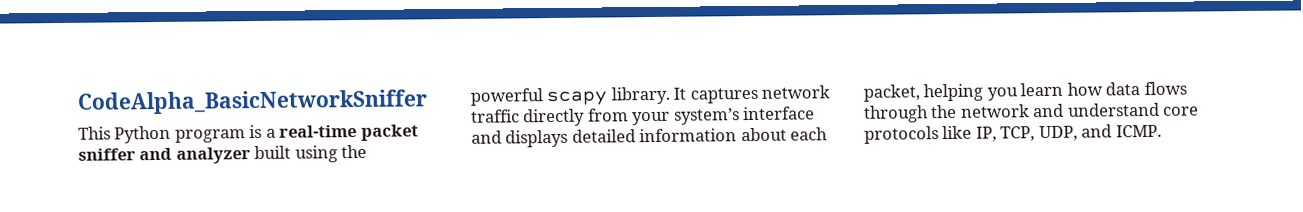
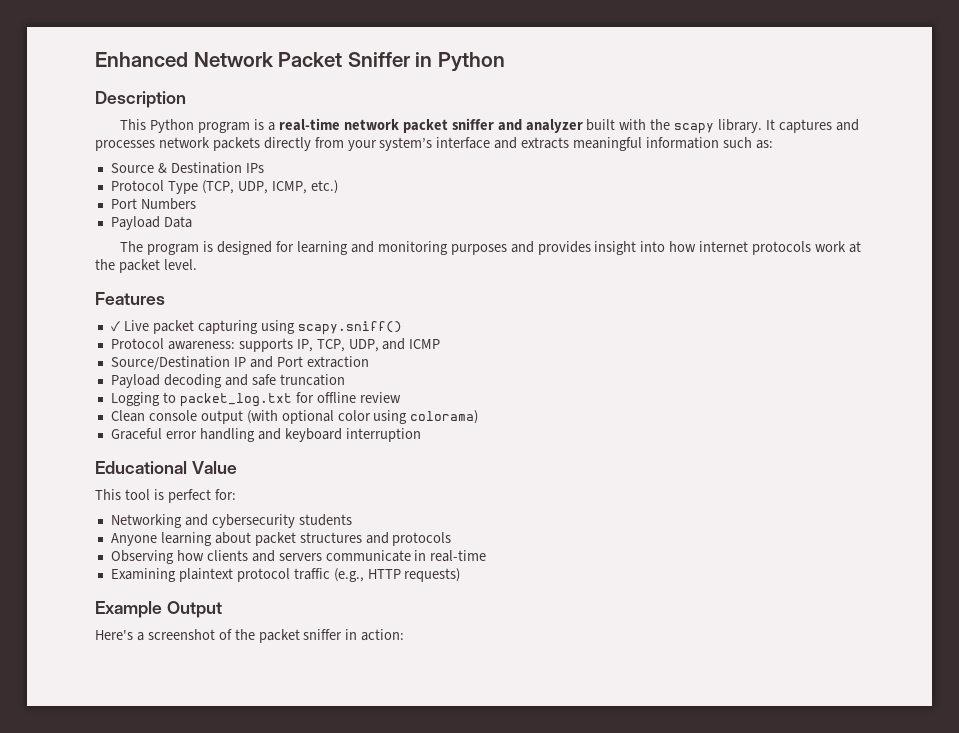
- CodeAlpha_BasicNetworkSniffer
+ Enhanced Network Packet Sniffer in Python
+ Description
- This Python program is a real-time packet sniffer and analyzer built using the powerful scapy library.
+ This Python program is a real-time network packet sniffer and analyzer built with the scapy library.
- It captures network traffic directly from your system’s interface and displays detailed information about each packet, helping you learn how data flows through the network and understand core protocols like IP, TCP, UDP, and ICMP.
+ It captures and processes network packets directly from your system’s interface and extracts meaningful information such as:
+ Source & Destination IPs
+ Protocol Type (TCP, UDP, ICMP, etc.)
+ Port Numbers
+ Payload Data
+ The program is designed for learning and monitoring purposes and provides insight into how internet protocols work at the packet level.
+ Features
+ ✓ Live packet capturing using scapy.sniff()
+ Protocol awareness: supports IP, TCP, UDP, and ICMP
+ Source/Destination IP and Port extraction
+ Payload decoding and safe truncation
+ Logging to packet_log.txt for offline review
+ Clean console output (with optional color using colorama)
+ Graceful error handling and keyboard interruption
+ Educational Value
+ This tool is perfect for:
+ Networking and cybersecurity students
+ Anyone learning about packet structures and protocols
+ Observing how clients and servers communicate in real-time
+ Examining plaintext protocol traffic (e.g., HTTP requests)
+ Example Output
+ Here's a screenshot of the packet sniffer in action:

